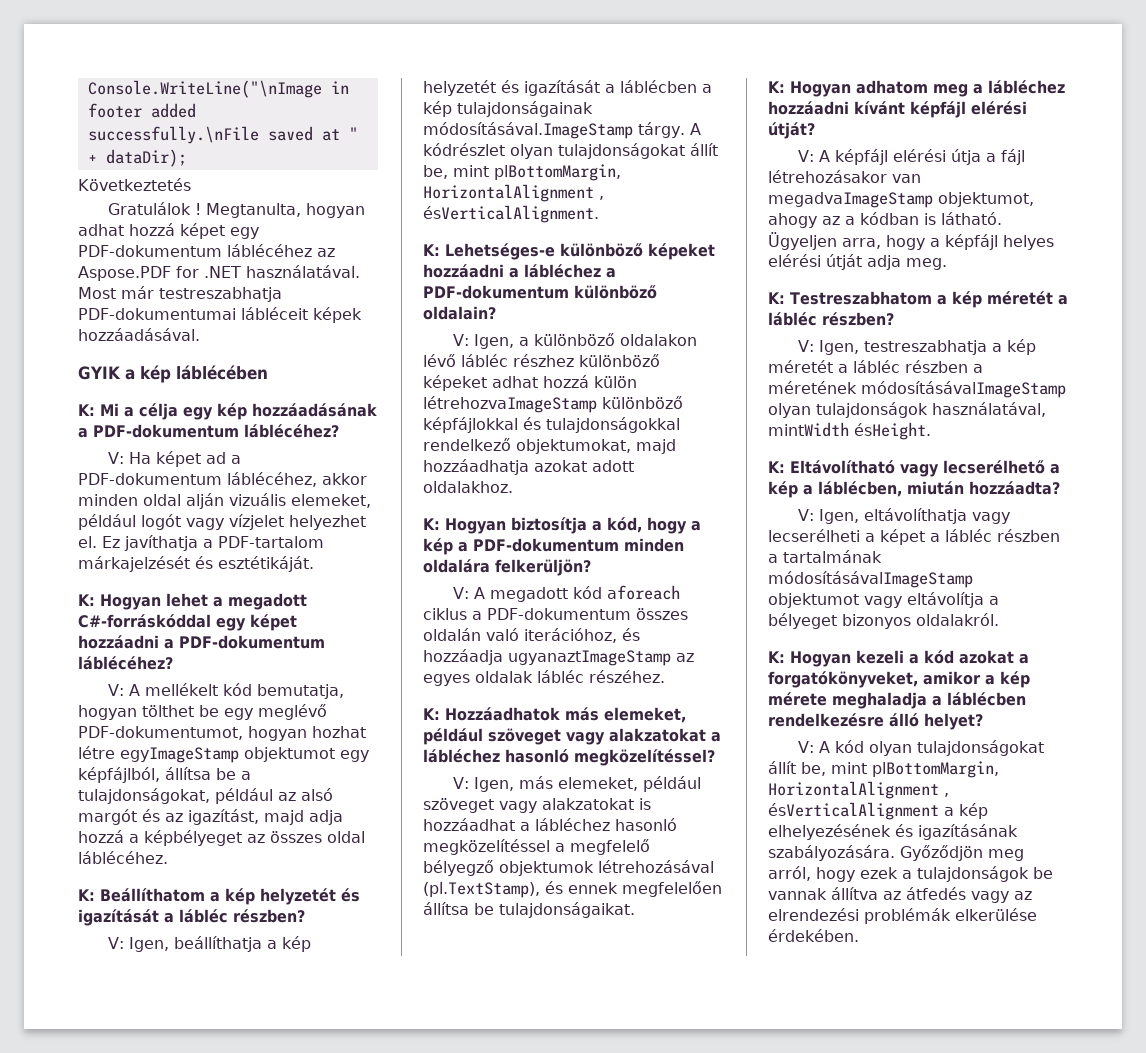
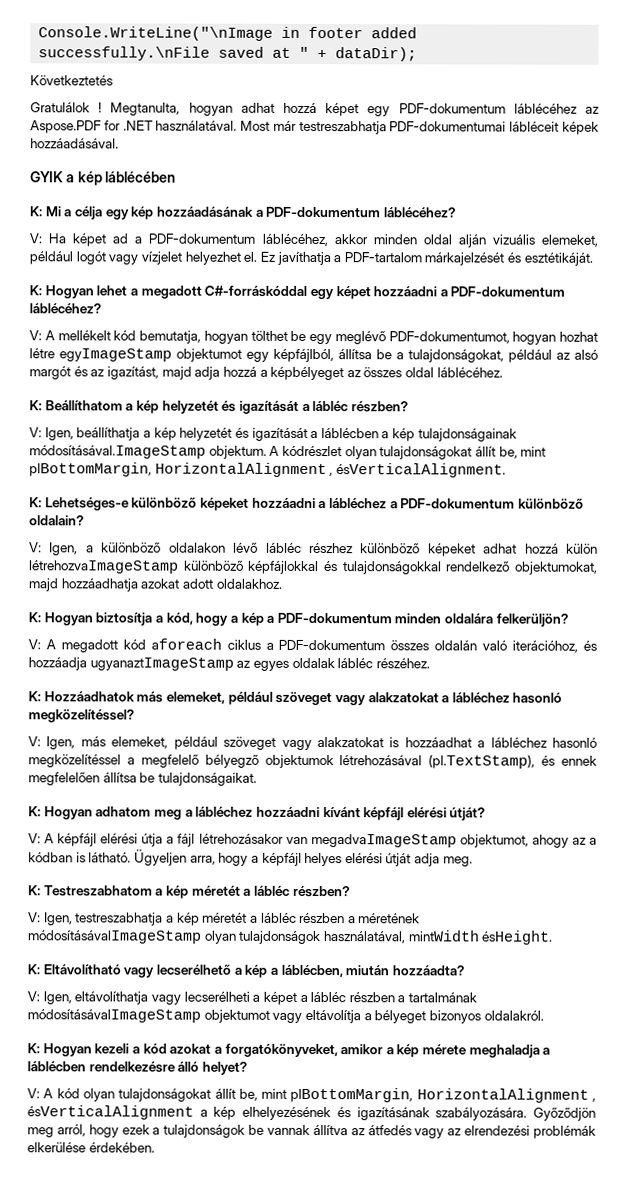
- V: Igen, beállíthatja a kép helyzetét és igazítását a láblécben a kép tulajdonságainak módosításával.ImageStamp tárgy.
+ V: Igen, beállíthatja a kép helyzetét és igazítását a láblécben a kép tulajdonságainak módosításával.ImageStamp objektum.

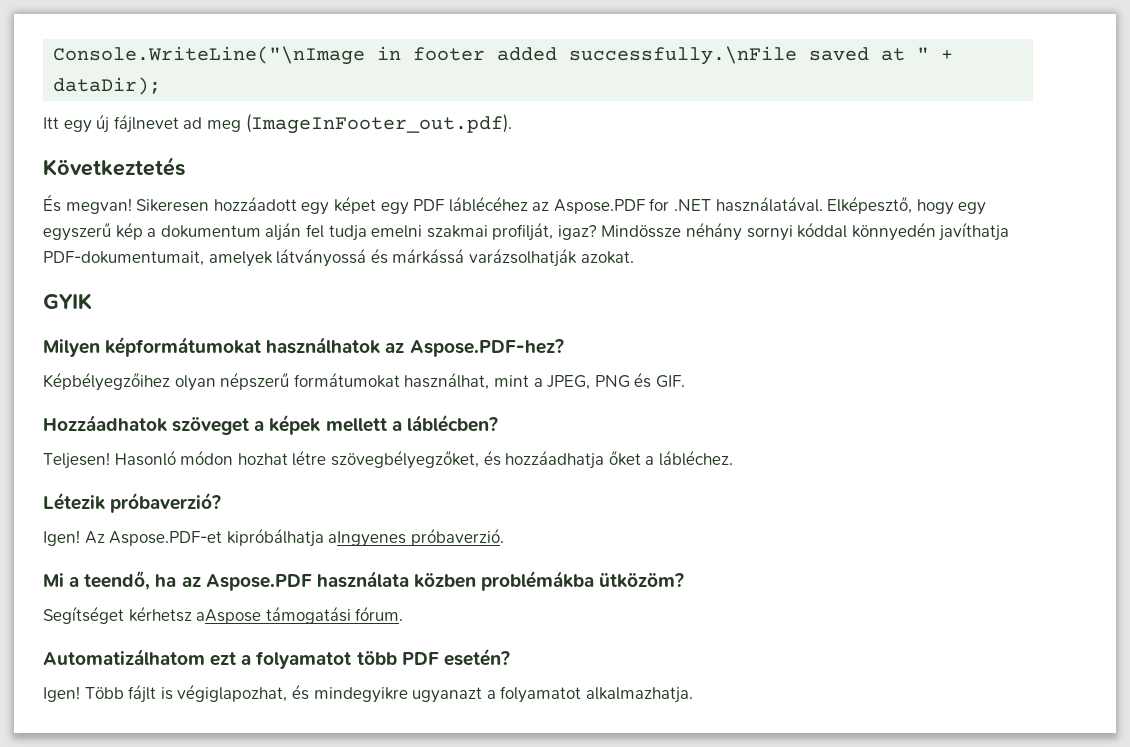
+ Itt egy új fájlnevet ad meg (ImageInFooter_out.pdf).
  Következtetés
- Gratulálok ! Megtanulta, hogyan adhat hozzá képet egy PDF-dokumentum láblécéhez az Aspose.PDF for .NET használatával.
+ És megvan! Sikeresen hozzáadott egy képet egy PDF láblécéhez az Aspose.PDF for .NET használatával.
- Most már testreszabhatja PDF-dokumentumai lábléceit képek hozzáadásával.
- GYIK a kép láblécében
- K: Mi a célja egy kép hozzáadásának a PDF-dokumentum láblécéhez?
- V: Ha képet ad a PDF-dokumentum láblécéhez, akkor minden oldal alján vizuális elemeket, például logót vagy vízjelet helyezhet el. Ez javíthatja a PDF-tartalom márkajelzését és esztétikáját.
- K: Hogyan lehet a megadott C#-forráskóddal egy képet hozzáadni a PDF-dokumentum láblécéhez?
- V: A mellékelt kód bemutatja, hogyan tölthet be egy meglévő PDF-dokumentumot, hogyan hozhat létre egyImageStamp objektumot egy képfájlból, állítsa be a tulajdonságokat, például az alsó margót és az igazítást, majd adja hozzá a képbélyeget az összes oldal láblécéhez.
- K: Beállíthatom a kép helyzetét és igazítását a lábléc részben?
- V: Igen, beállíthatja a kép helyzetét és igazítását a láblécben a kép tulajdonságainak módosításával.ImageStamp objektum. A kódrészlet olyan tulajdonságokat állít be, mint plBottomMargin, HorizontalAlignment , ésVerticalAlignment.
- K: Lehetséges-e különböző képeket hozzáadni a lábléchez a PDF-dokumentum különböző oldalain?
- V: Igen, a különböző oldalakon lévő lábléc részhez különböző képeket adhat hozzá külön létrehozvaImageStamp különböző képfájlokkal és tulajdonságokkal rendelkező objektumokat, majd hozzáadhatja azokat adott oldalakhoz.
- K: Hogyan biztosítja a kód, hogy a kép a PDF-dokumentum minden oldalára felkerüljön?
- V: A megadott kód aforeach ciklus a PDF-dokumentum összes oldalán való iterációhoz, és hozzáadja ugyanaztImageStamp az egyes oldalak lábléc részéhez.
- K: Hozzáadhatok más elemeket, például szöveget vagy alakzatokat a lábléchez hasonló megközelítéssel?
- V: Igen, más elemeket, például szöveget vagy alakzatokat is hozzáadhat a lábléchez hasonló megközelítéssel a megfelelő bélyegző objektumok létrehozásával (pl.TextStamp), és ennek megfelelően állítsa be tulajdonságaikat.
- K: Hogyan adhatom meg a lábléchez hozzáadni kívánt képfájl elérési útját?
- V: A képfájl elérési útja a fájl létrehozásakor van megadvaImageStamp objektumot, ahogy az a kódban is látható. Ügyeljen arra, hogy a képfájl helyes elérési útját adja meg.
- K: Testreszabhatom a kép méretét a lábléc részben?
- V: Igen, testreszabhatja a kép méretét a lábléc részben a méretének módosításávalImageStamp olyan tulajdonságok használatával, mintWidth ésHeight.
- K: Eltávolítható vagy lecserélhető a kép a láblécben, miután hozzáadta?
- V: Igen, eltávolíthatja vagy lecserélheti a képet a lábléc részben a tartalmának módosításávalImageStamp objektumot vagy eltávolítja a bélyeget bizonyos oldalakról.
- K: Hogyan kezeli a kód azokat a forgatókönyveket, amikor a kép mérete meghaladja a láblécben rendelkezésre álló helyet?
- V: A kód olyan tulajdonságokat állít be, mint plBottomMargin, HorizontalAlignment , ésVerticalAlignment a kép elhelyezésének és igazításának szabályozására. Győződjön meg arról, hogy ezek a tulajdonságok be vannak állítva az átfedés vagy az elrendezési problémák elkerülése érdekében.
+ Elképesztő, hogy egy egyszerű kép a dokumentum alján fel tudja emelni szakmai profilját, igaz? Mindössze néhány sornyi kóddal könnyedén javíthatja PDF-dokumentumait, amelyek látványossá és márkássá varázsolhatják azokat.
+ GYIK
+ Milyen képformátumokat használhatok az Aspose.PDF-hez?
+ Képbélyegzőihez olyan népszerű formátumokat használhat, mint a JPEG, PNG és GIF.
+ Hozzáadhatok szöveget a képek mellett a láblécben?
+ Teljesen! Hasonló módon hozhat létre szövegbélyegzőket, és hozzáadhatja őket a lábléchez.
+ Létezik próbaverzió?
+ Igen! Az Aspose.PDF-et kipróbálhatja aIngyenes próbaverzió.
+ Mi a teendő, ha az Aspose.PDF használata közben problémákba ütközöm?
+ Segítséget kérhetsz aAspose támogatási fórum.
+ Automatizálhatom ezt a folyamatot több PDF esetén?
+ Igen! Több fájlt is végiglapozhat, és mindegyikre ugyanazt a folyamatot alkalmazhatja.

